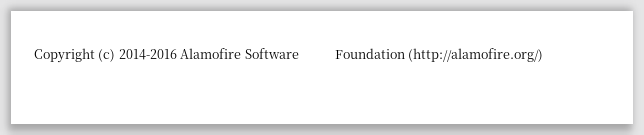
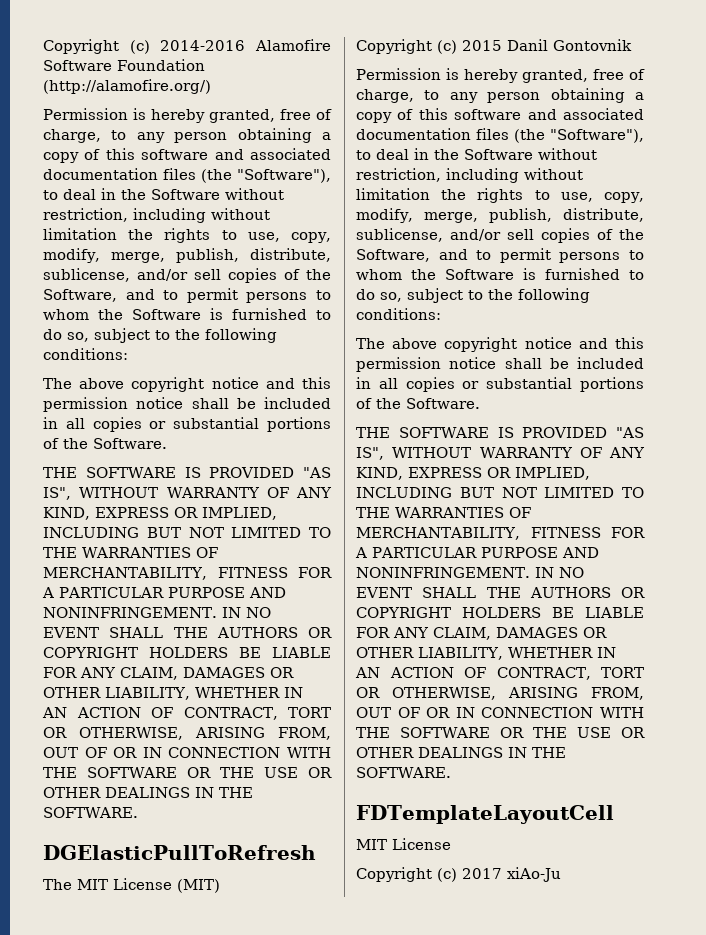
  Copyright (c) 2014-2016 Alamofire Software Foundation (http://alamofire.org/)
+ Permission is hereby granted, free of charge, to any person obtaining a copy of this software and associated documentation files (the "Software"), to deal in the Software without restriction, including without limitation the rights to use, copy, modify, merge, publish, distribute, sublicense, and/or sell copies of the Software, and to permit persons to whom the Software is furnished to do so, subject to the following conditions:
+ The above copyright notice and this permission notice shall be included in all copies or substantial portions of the Software.
+ THE SOFTWARE IS PROVIDED "AS IS", WITHOUT WARRANTY OF ANY KIND, EXPRESS OR IMPLIED, INCLUDING BUT NOT LIMITED TO THE WARRANTIES OF MERCHANTABILITY, FITNESS FOR A PARTICULAR PURPOSE AND NONINFRINGEMENT. IN NO EVENT SHALL THE AUTHORS OR COPYRIGHT HOLDERS BE LIABLE FOR ANY CLAIM, DAMAGES OR OTHER LIABILITY, WHETHER IN AN ACTION OF CONTRACT, TORT OR OTHERWISE, ARISING FROM, OUT OF OR IN CONNECTION WITH THE SOFTWARE OR THE USE OR OTHER DEALINGS IN THE SOFTWARE.
+ DGElasticPullToRefresh
+ The MIT License (MIT)
+ Copyright (c) 2015 Danil Gontovnik
+ Permission is hereby granted, free of charge, to any person obtaining a copy of this software and associated documentation files (the "Software"), to deal in the Software without restriction, including without limitation the rights to use, copy, modify, merge, publish, distribute, sublicense, and/or sell copies of the Software, and to permit persons to whom the Software is furnished to do so, subject to the following conditions:
+ The above copyright notice and this permission notice shall be included in all copies or substantial portions of the Software.
+ THE SOFTWARE IS PROVIDED "AS IS", WITHOUT WARRANTY OF ANY KIND, EXPRESS OR IMPLIED, INCLUDING BUT NOT LIMITED TO THE WARRANTIES OF MERCHANTABILITY, FITNESS FOR A PARTICULAR PURPOSE AND NONINFRINGEMENT. IN NO EVENT SHALL THE AUTHORS OR COPYRIGHT HOLDERS BE LIABLE FOR ANY CLAIM, DAMAGES OR OTHER LIABILITY, WHETHER IN AN ACTION OF CONTRACT, TORT OR OTHERWISE, ARISING FROM, OUT OF OR IN CONNECTION WITH THE SOFTWARE OR THE USE OR OTHER DEALINGS IN THE SOFTWARE.
+ FDTemplateLayoutCell
+ MIT License
+ Copyright (c) 2017 xiAo-Ju

